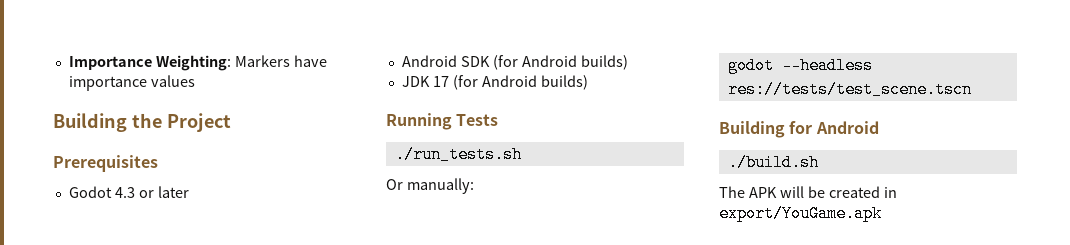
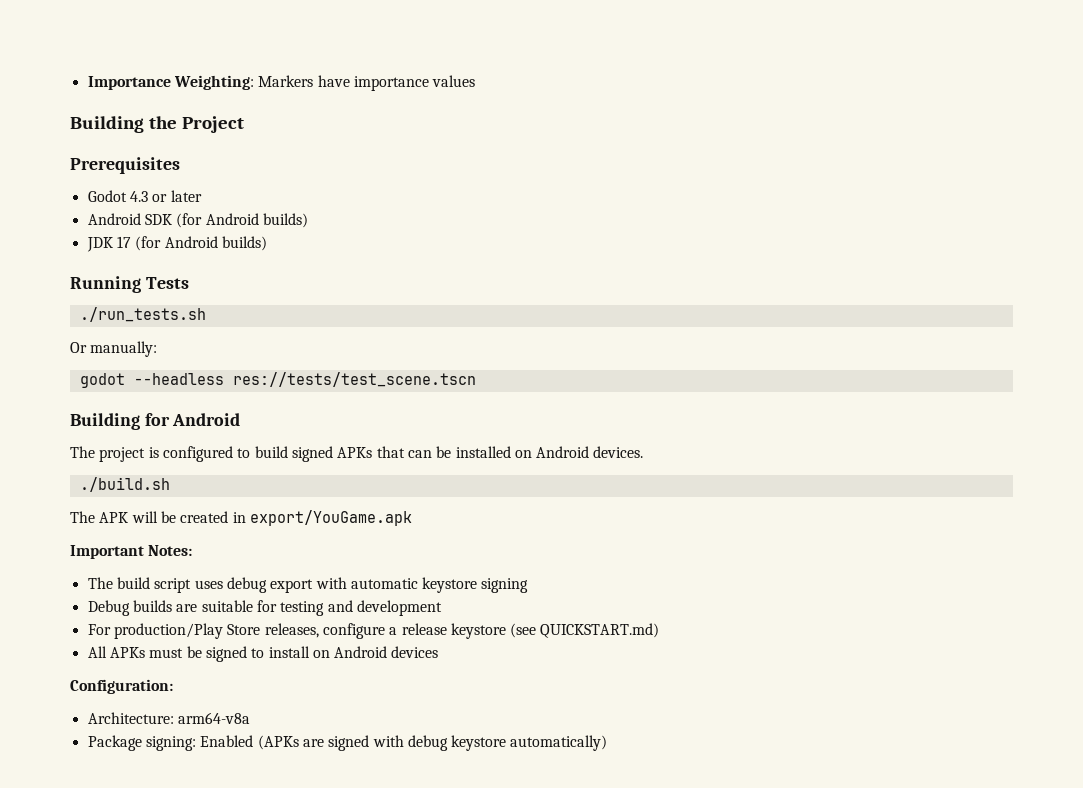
+ The project is configured to build signed APKs that can be installed on Android devices.
+ Important Notes:
+ The build script uses debug export with automatic keystore signing
+ Debug builds are suitable for testing and development
+ For production/Play Store releases, configure a release keystore (see QUICKSTART.md)
+ All APKs must be signed to install on Android devices
+ Configuration:
+ Architecture: arm64-v8a
+ Package signing: Enabled (APKs are signed with debug keystore automatically)

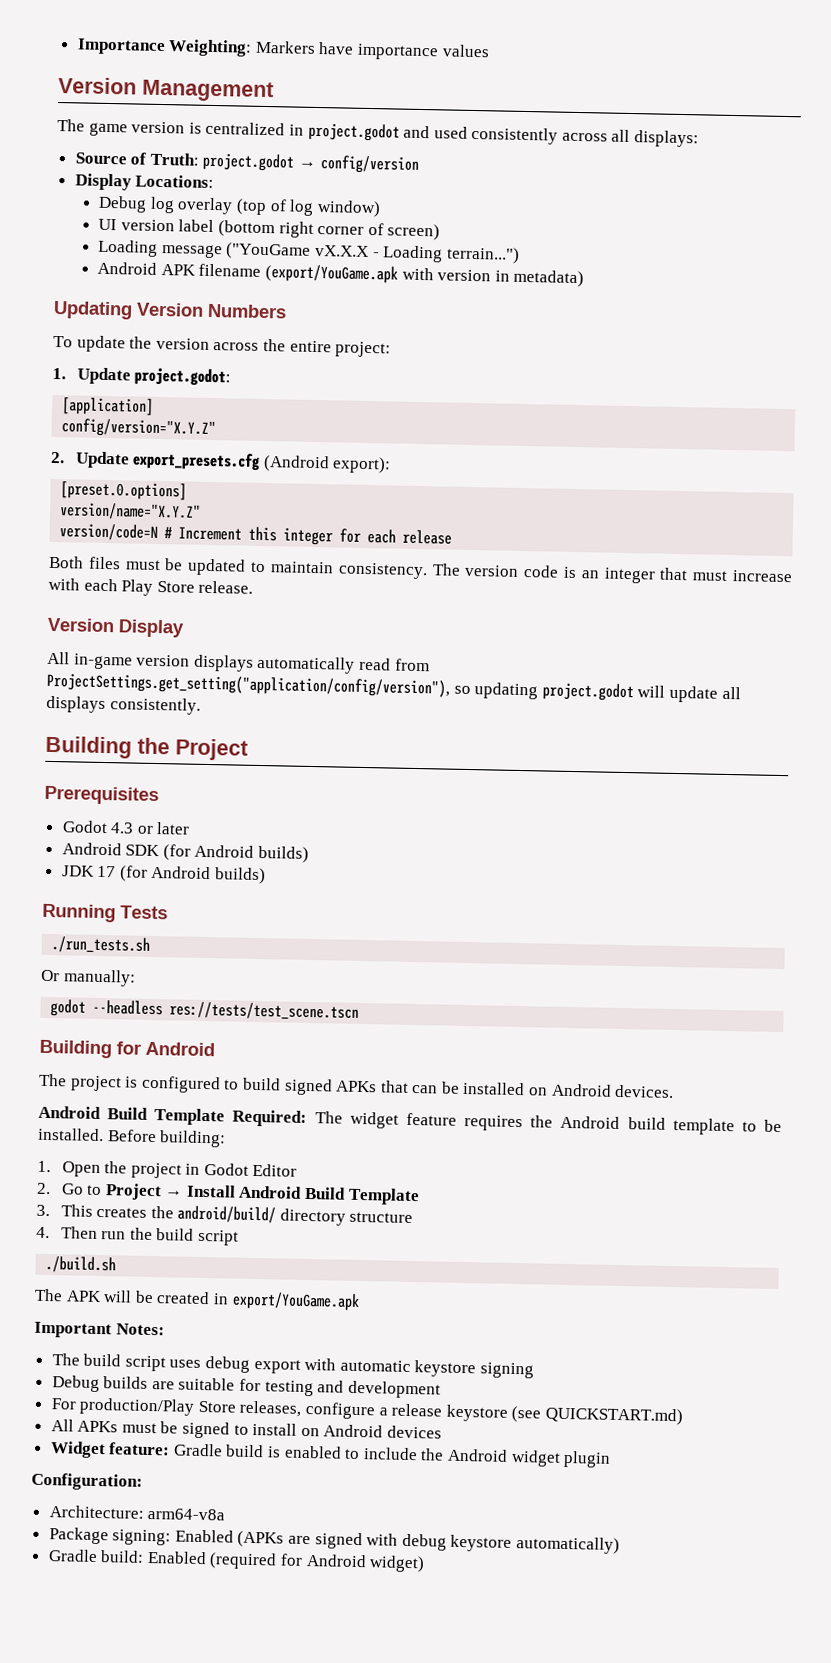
+ Version Management
+ The game version is centralized in project.godot and used consistently across all displays:
+ Source of Truth: project.godot → config/version
+ Display Locations:
+ Debug log overlay (top of log window)
+ UI version label (bottom right corner of screen)
+ Loading message ("YouGame vX.X.X - Loading terrain...")
+ Android APK filename (export/YouGame.apk with version in metadata)
+ Updating Version Numbers
+ To update the version across the entire project:
+ 1. Update project.godot:
+ [application]
+ config/version="X.Y.Z"
+ 2. Update export_presets.cfg (Android export):
+ [preset.0.options]
+ version/name="X.Y.Z"
+ version/code=N # Increment this integer for each release
+ Both files must be updated to maintain consistency. The version code is an integer that must increase with each Play Store release.
+ Version Display
+ All in-game version displays automatically read from ProjectSettings.get_setting("application/config/version"), so updating project.godot will update all displays consistently.
+ Android Build Template Required: The widget feature requires the Android build template to be installed. Before building:
+ 1. Open the project in Godot Editor
+ 2. Go to Project → Install Android Build Template
+ 3. This creates the android/build/ directory structure
+ 4. Then run the build script
+ Widget feature: Gradle build is enabled to include the Android widget plugin
+ Gradle build: Enabled (required for Android widget)

